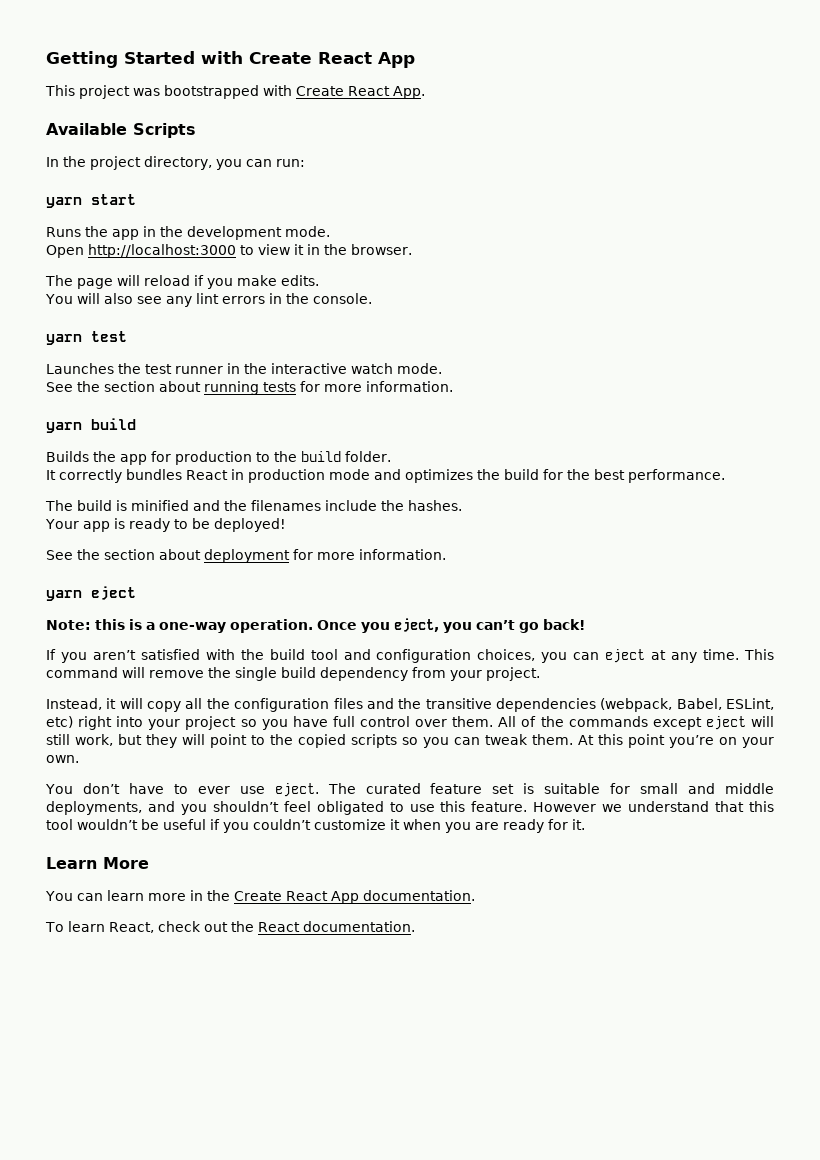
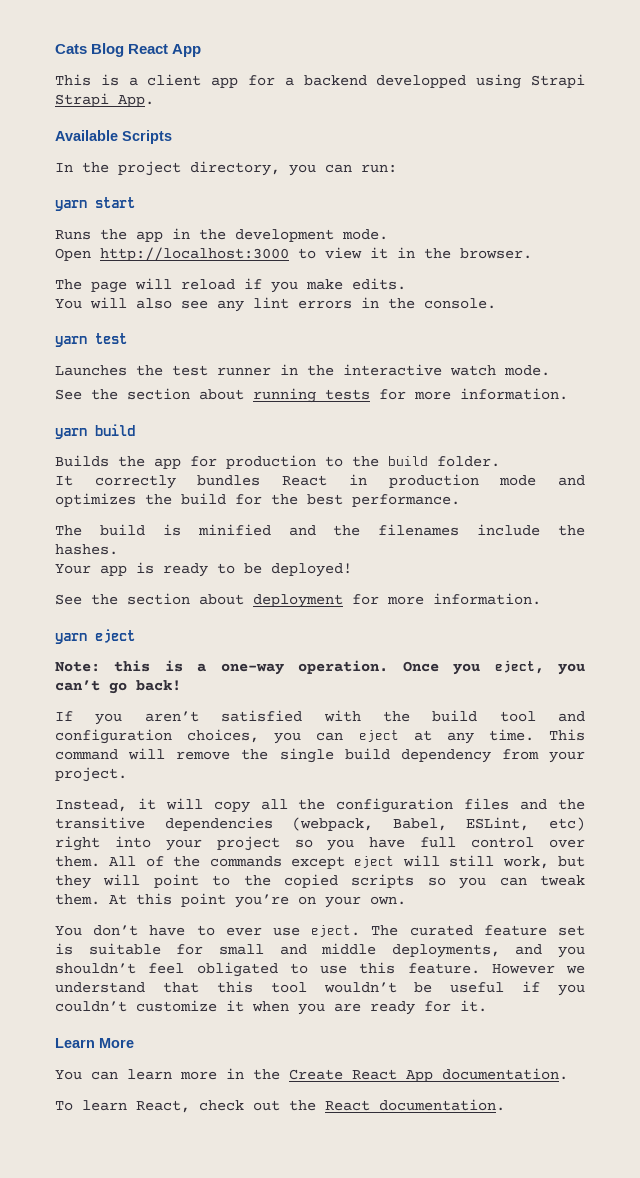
- Getting Started with Create React App
+ Cats Blog React App
- This project was bootstrapped with Create React App.
+ This is a client app for a backend developped using Strapi Strapi App.

